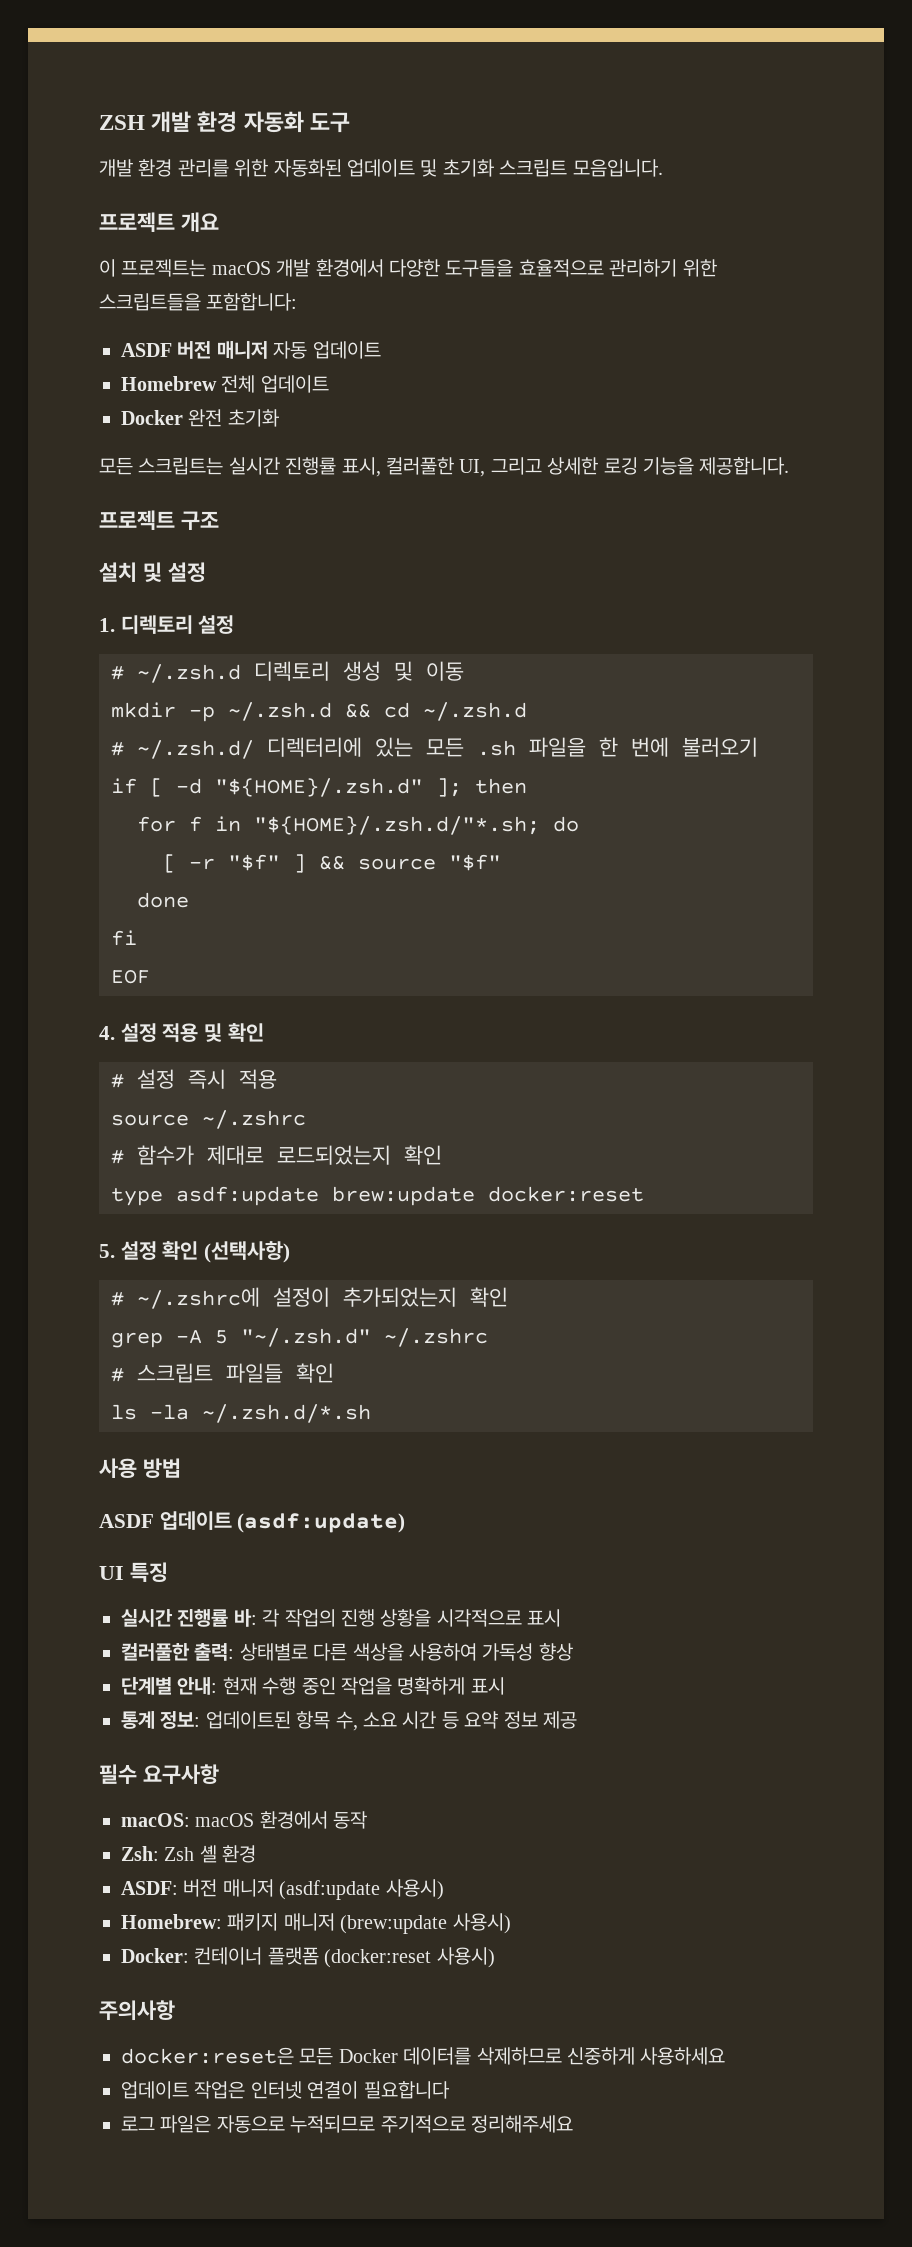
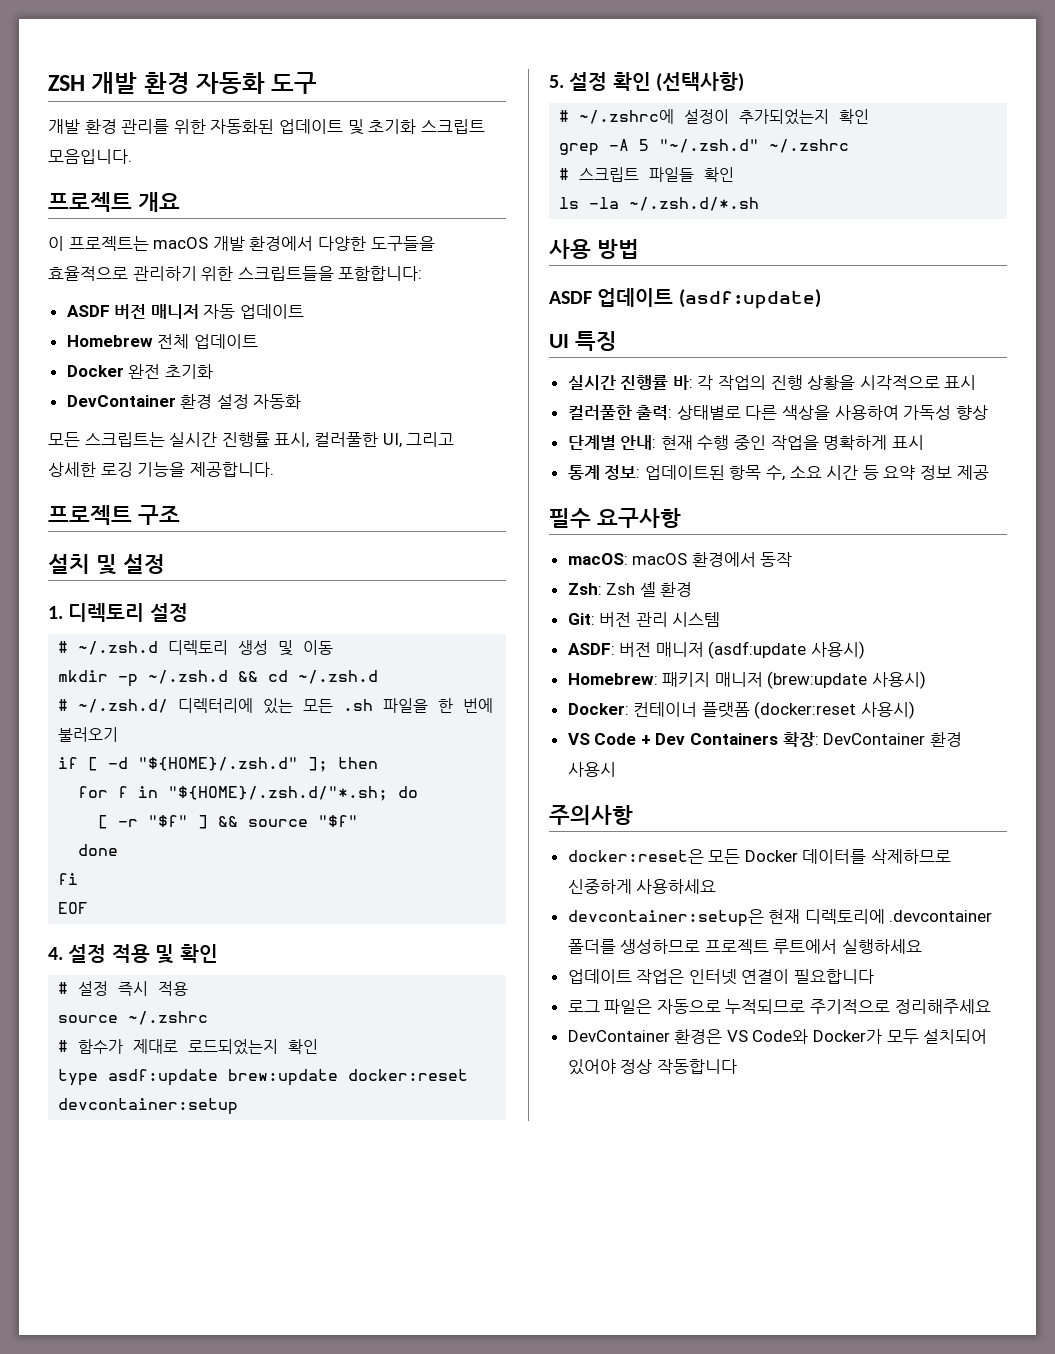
+ DevContainer 환경 설정 자동화
- type asdf:update brew:update docker:reset
+ type asdf:update brew:update docker:reset devcontainer:setup
+ Git: 버전 관리 시스템
+ VS Code + Dev Containers 확장: DevContainer 환경 사용시
+ devcontainer:setup은 현재 디렉토리에 .devcontainer 폴더를 생성하므로 프로젝트 루트에서 실행하세요
+ DevContainer 환경은 VS Code와 Docker가 모두 설치되어 있어야 정상 작동합니다

